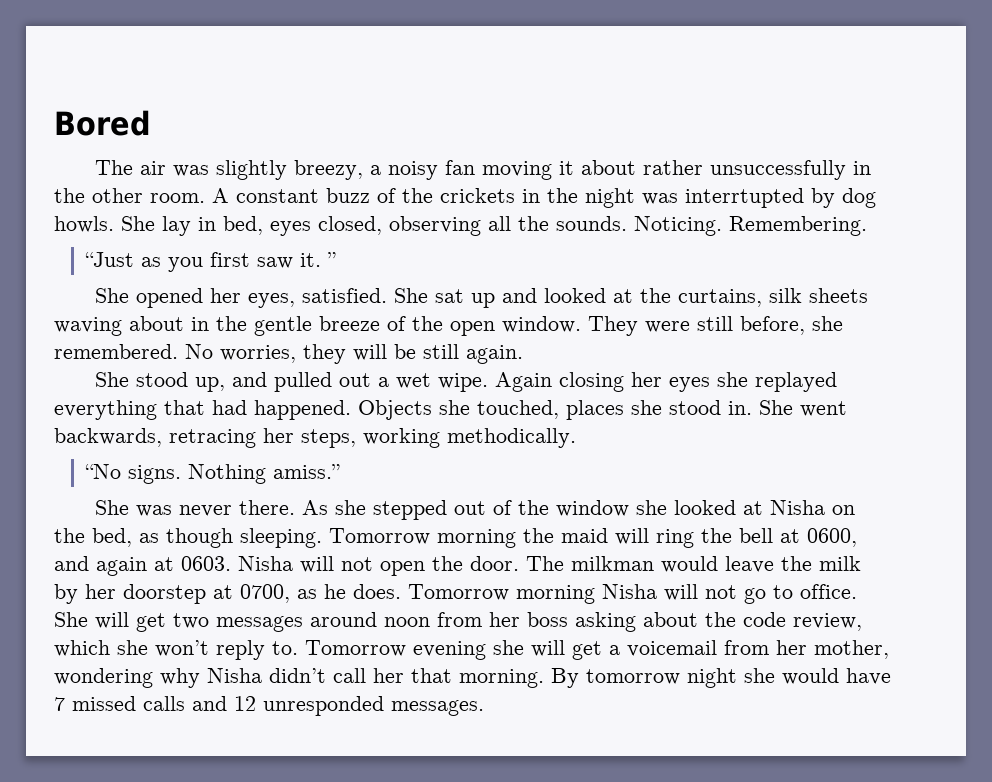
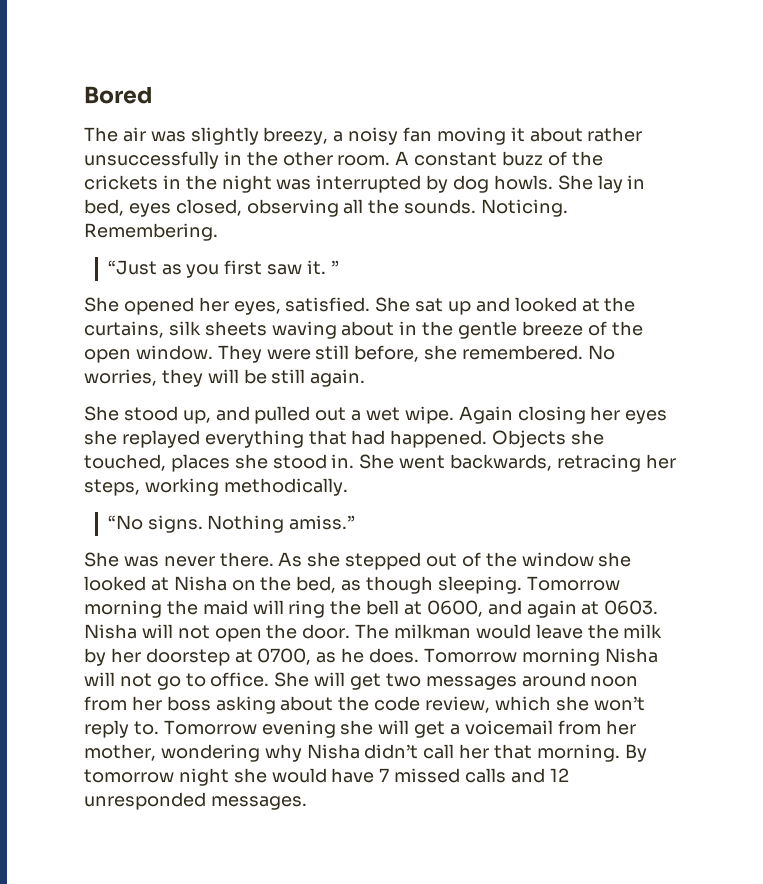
- A constant buzz of the crickets in the night was interrtupted by dog howls.
+ A constant buzz of the crickets in the night was interrupted by dog howls.

